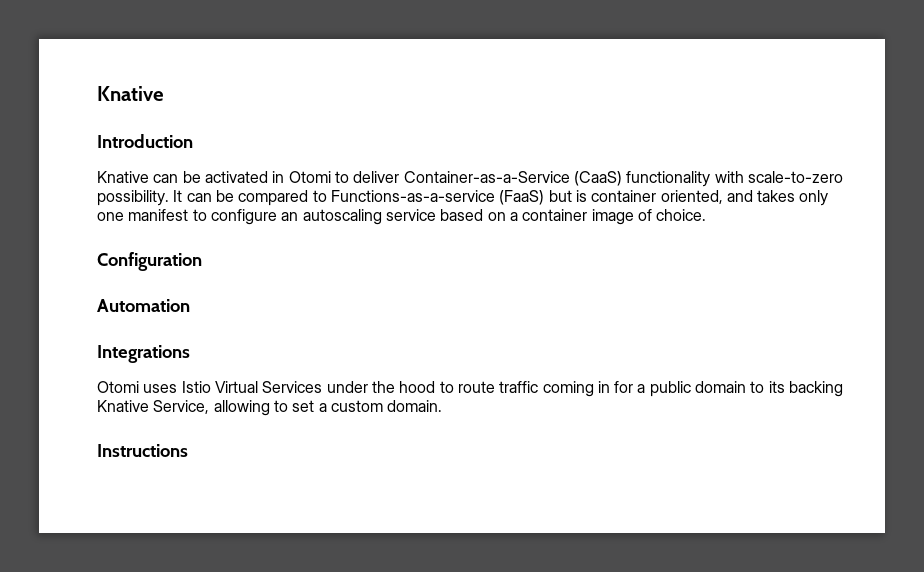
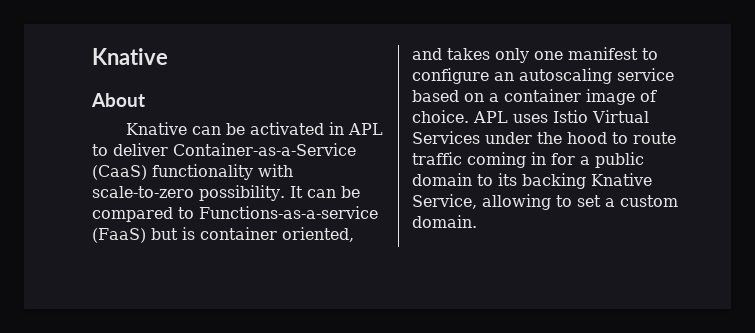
- Introduction
+ About
- Knative can be activated in Otomi to deliver Container-as-a-Service (CaaS) functionality with scale-to-zero possibility.
+ Knative can be activated in APL to deliver Container-as-a-Service (CaaS) functionality with scale-to-zero possibility.
- It can be compared to Functions-as-a-service (FaaS) but is container oriented, and takes only one manifest to configure an autoscaling service based on a container image of choice.
- Configuration
- Automation
- Integrations
- Otomi uses Istio Virtual Services under the hood to route traffic coming in for a public domain to its backing Knative Service, allowing to set a custom domain.
+ It can be compared to Functions-as-a-service (FaaS) but is container oriented, and takes only one manifest to configure an autoscaling service based on a container image of choice. APL uses Istio Virtual Services under the hood to route traffic coming in for a public domain to its backing Knative Service, allowing to set a custom domain.
- Instructions

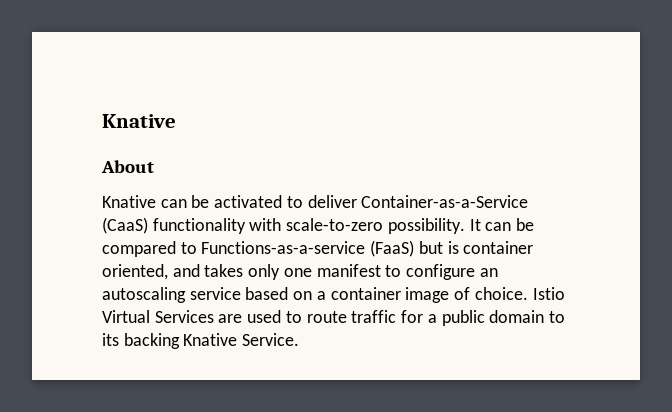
- Knative can be activated in APL to deliver Container-as-a-Service (CaaS) functionality with scale-to-zero possibility.
+ Knative can be activated to deliver Container-as-a-Service (CaaS) functionality with scale-to-zero possibility.
- APL uses Istio Virtual Services under the hood to route traffic coming in for a public domain to its backing Knative Service, allowing to set a custom domain.
+ Istio Virtual Services are used to route traffic for a public domain to its backing Knative Service.

